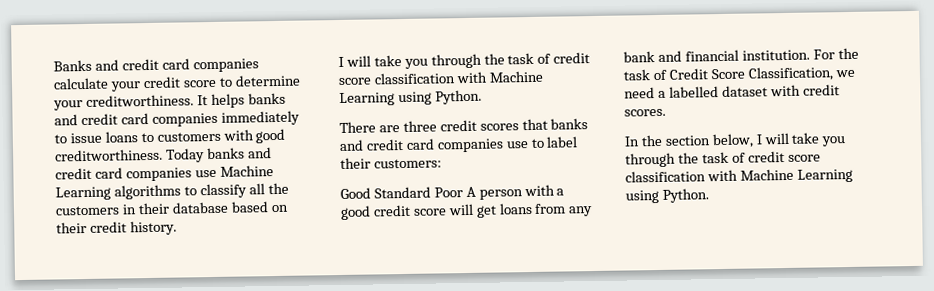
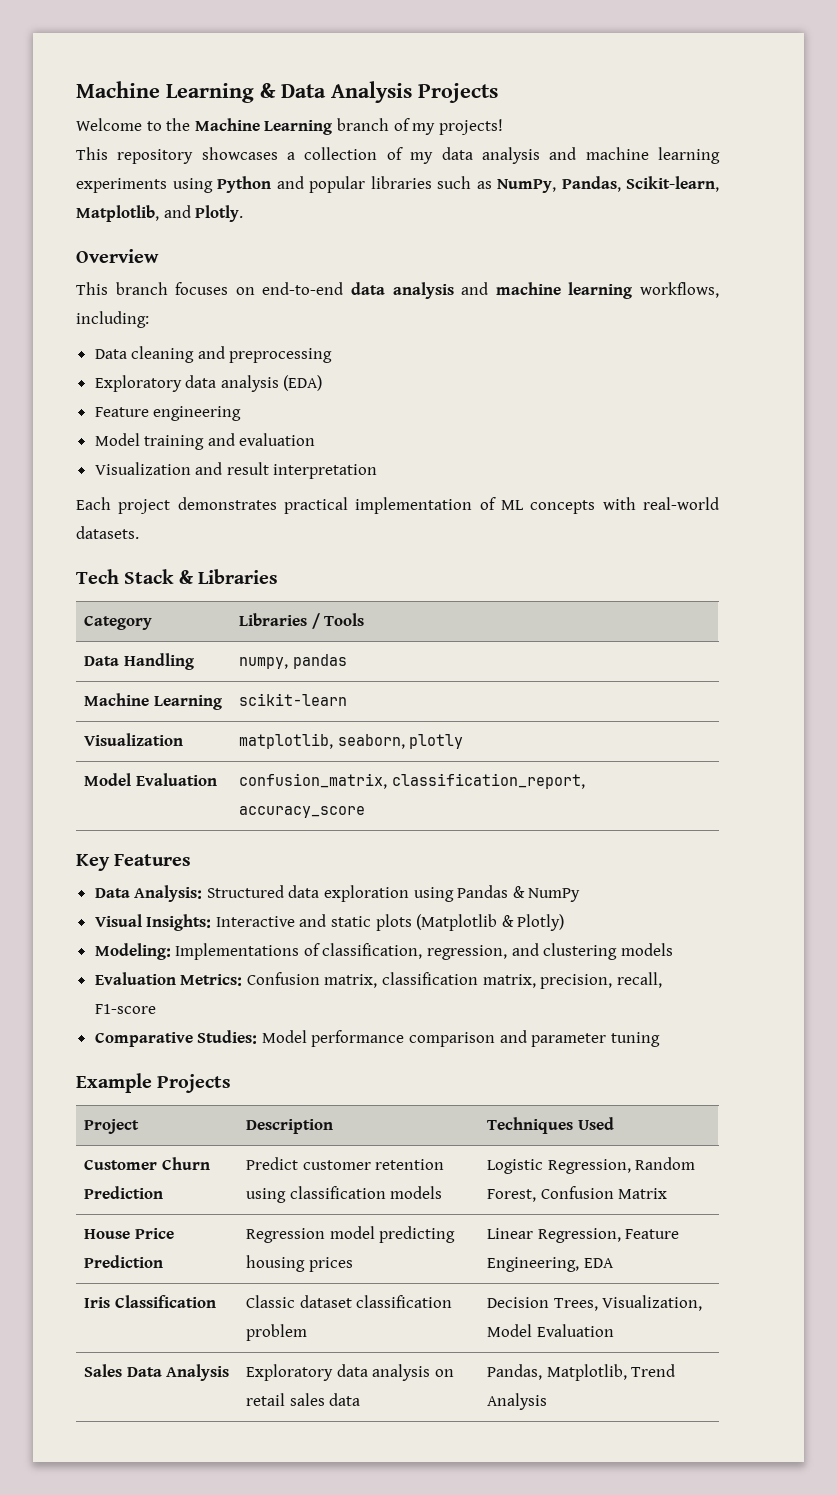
- Banks and credit card companies calculate your credit score to determine your creditworthiness. It helps banks and credit card companies immediately to issue loans to customers with good creditworthiness. Today banks and credit card companies use Machine Learning algorithms to classify all the customers in their database based on their credit history.
- I will take you through the task of credit score classification with Machine Learning using Python.
- There are three credit scores that banks and credit card companies use to label their customers:
- Good Standard Poor A person with a good credit score will get loans from any bank and financial institution. For the task of Credit Score Classification, we need a labelled dataset with credit scores.
- In the section below, I will take you through the task of credit score classification with Machine Learning using Python.
+ Machine Learning & Data Analysis Projects
+ Welcome to the Machine Learning branch of my projects!
+ This repository showcases a collection of my data analysis and machine learning experiments using Python and popular libraries such as NumPy, Pandas, Scikit-learn, Matplotlib, and Plotly.
+ Overview
+ This branch focuses on end-to-end data analysis and machine learning workflows, including:
+ Data cleaning and preprocessing
+ Exploratory data analysis (EDA)
+ Feature engineering
+ Model training and evaluation
+ Visualization and result interpretation
+ Each project demonstrates practical implementation of ML concepts with real-world datasets.
+ Tech Stack & Libraries
+ Category | Libraries / Tools
+ Data Handling | numpy, pandas
+ Machine Learning | scikit-learn
+ Visualization | matplotlib, seaborn, plotly
+ Model Evaluation | confusion_matrix, classification_report, accuracy_score
+ Key Features
+ Data Analysis: Structured data exploration using Pandas & NumPy
+ Visual Insights: Interactive and static plots (Matplotlib & Plotly)
+ Modeling: Implementations of classification, regression, and clustering models
+ Evaluation Metrics: Confusion matrix, classification matrix, precision, recall, F1-score
+ Comparative Studies: Model performance comparison and parameter tuning
+ Example Projects
+ Project | Description | Techniques Used
+ Customer Churn Prediction | Predict customer retention using classification models | Logistic Regression, Random Forest, Confusion Matrix
+ House Price Prediction | Regression model predicting housing prices | Linear Regression, Feature Engineering, EDA
+ Iris Classification | Classic dataset classification problem | Decision Trees, Visualization, Model Evaluation
+ Sales Data Analysis | Exploratory data analysis on retail sales data | Pandas, Matplotlib, Trend Analysis

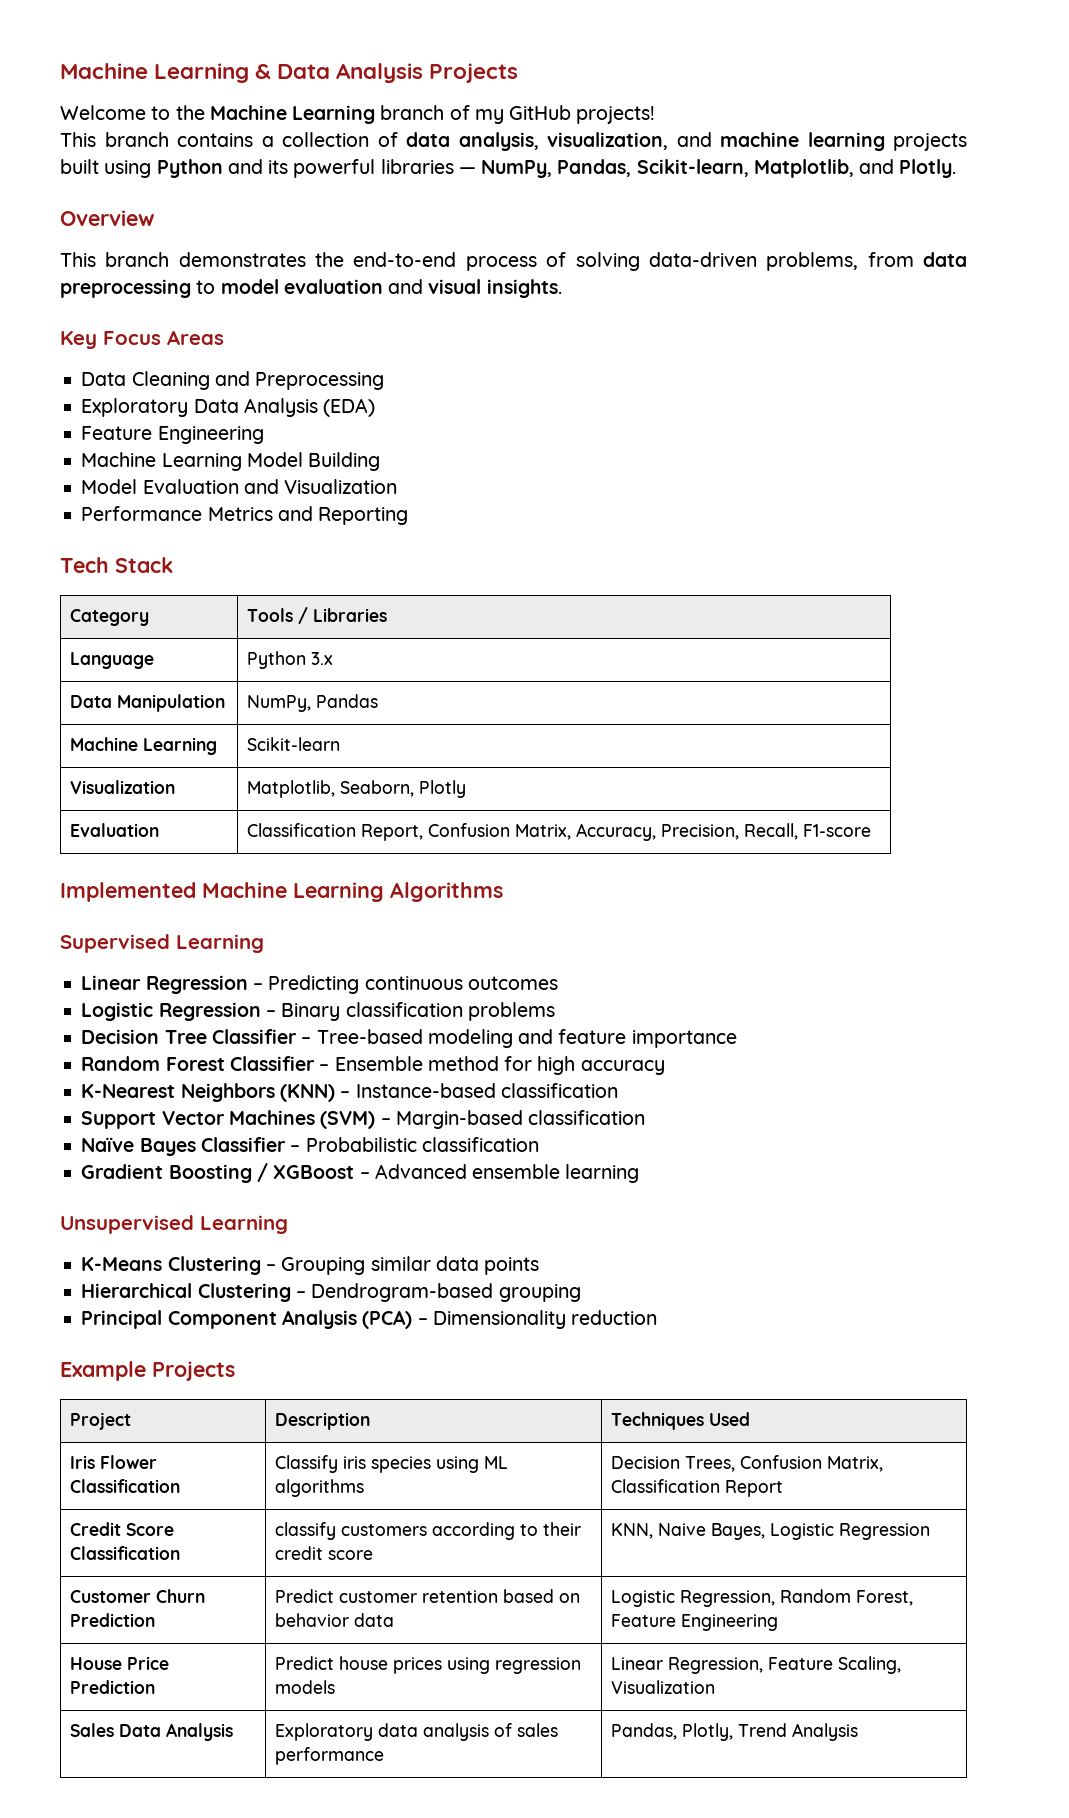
- Welcome to the Machine Learning branch of my projects!
+ Welcome to the Machine Learning branch of my GitHub projects!
- This repository showcases a collection of my data analysis and machine learning experiments using Python and popular libraries such as NumPy, Pandas, Scikit-learn, Matplotlib, and Plotly.
+ This branch contains a collection of data analysis, visualization, and machine learning projects built using Python and its powerful libraries — NumPy, Pandas, Scikit-learn, Matplotlib, and Plotly.
- This branch focuses on end-to-end data analysis and machine learning workflows, including:
- Data cleaning and preprocessing
- Exploratory data analysis (EDA)
- Feature engineering
- Model training and evaluation
- Visualization and result interpretation
- Each project demonstrates practical implementation of ML concepts with real-world datasets.
+ This branch demonstrates the end-to-end process of solving data-driven problems, from data preprocessing to model evaluation and visual insights.
+ Key Focus Areas
+ Data Cleaning and Preprocessing
+ Exploratory Data Analysis (EDA)
+ Feature Engineering
+ Machine Learning Model Building
+ Model Evaluation and Visualization
+ Performance Metrics and Reporting
- Tech Stack & Libraries
+ Tech Stack
- Category | Libraries / Tools
- Data Handling | numpy, pandas
+ Category | Tools / Libraries
+ Language | Python 3.x
+ Data Manipulation | NumPy, Pandas
- Machine Learning | scikit-learn
+ Machine Learning | Scikit-learn
- Visualization | matplotlib, seaborn, plotly
- Model Evaluation | confusion_matrix, classification_report, accuracy_score
- Key Features
- Data Analysis: Structured data exploration using Pandas & NumPy
- Visual Insights: Interactive and static plots (Matplotlib & Plotly)
- Modeling: Implementations of classification, regression, and clustering models
- Evaluation Metrics: Confusion matrix, classification matrix, precision, recall, F1-score
- Comparative Studies: Model performance comparison and parameter tuning
+ Visualization | Matplotlib, Seaborn, Plotly
+ Evaluation | Classification Report, Confusion Matrix, Accuracy, Precision, Recall, F1-score
+ Implemented Machine Learning Algorithms
+ Supervised Learning
+ Linear Regression – Predicting continuous outcomes
+ Logistic Regression – Binary classification problems
+ Decision Tree Classifier – Tree-based modeling and feature importance
+ Random Forest Classifier – Ensemble method for high accuracy
+ K-Nearest Neighbors (KNN) – Instance-based classification
+ Support Vector Machines (SVM) – Margin-based classification
+ Naïve Bayes Classifier – Probabilistic classification
+ Gradient Boosting / XGBoost – Advanced ensemble learning
+ Unsupervised Learning
+ K-Means Clustering – Grouping similar data points
+ Hierarchical Clustering – Dendrogram-based grouping
+ Principal Component Analysis (PCA) – Dimensionality reduction
+ Iris Flower Classification | Classify iris species using ML algorithms | Decision Trees, Confusion Matrix, Classification Report
+ Credit Score Classification | classify customers according to their credit score | KNN, Naive Bayes, Logistic Regression
- Customer Churn Prediction | Predict customer retention using classification models | Logistic Regression, Random Forest, Confusion Matrix
+ Customer Churn Prediction | Predict customer retention based on behavior data | Logistic Regression, Random Forest, Feature Engineering
- House Price Prediction | Regression model predicting housing prices | Linear Regression, Feature Engineering, EDA
- Iris Classification | Classic dataset classification problem | Decision Trees, Visualization, Model Evaluation
+ House Price Prediction | Predict house prices using regression models | Linear Regression, Feature Scaling, Visualization
- Sales Data Analysis | Exploratory data analysis on retail sales data | Pandas, Matplotlib, Trend Analysis
+ Sales Data Analysis | Exploratory data analysis of sales performance | Pandas, Plotly, Trend Analysis

